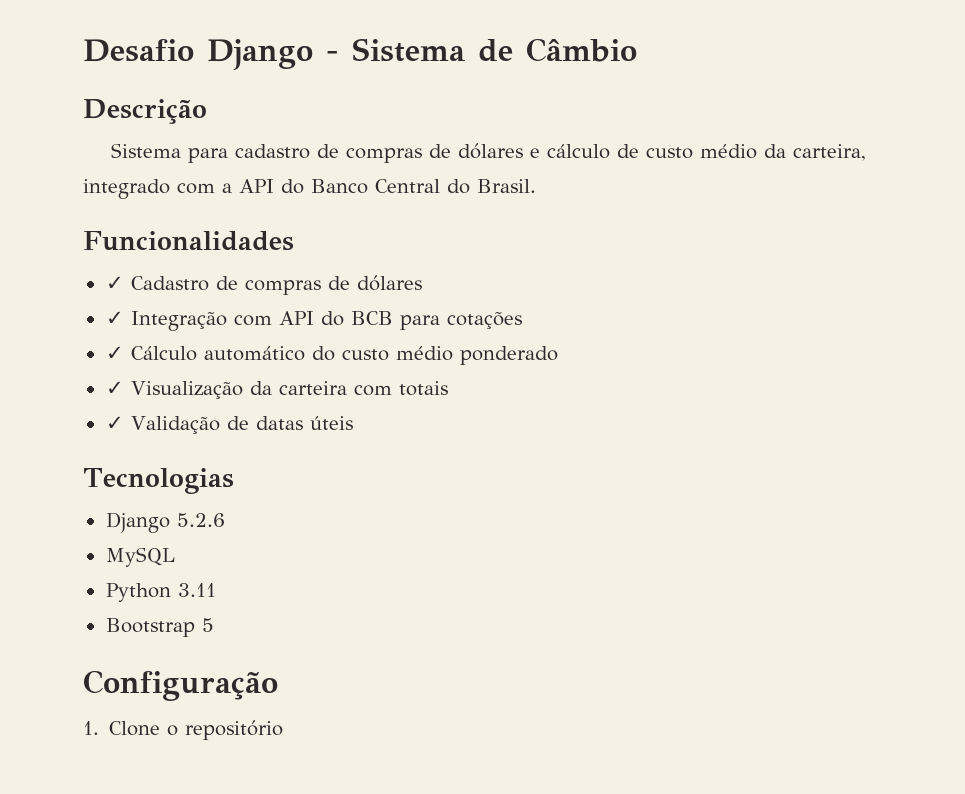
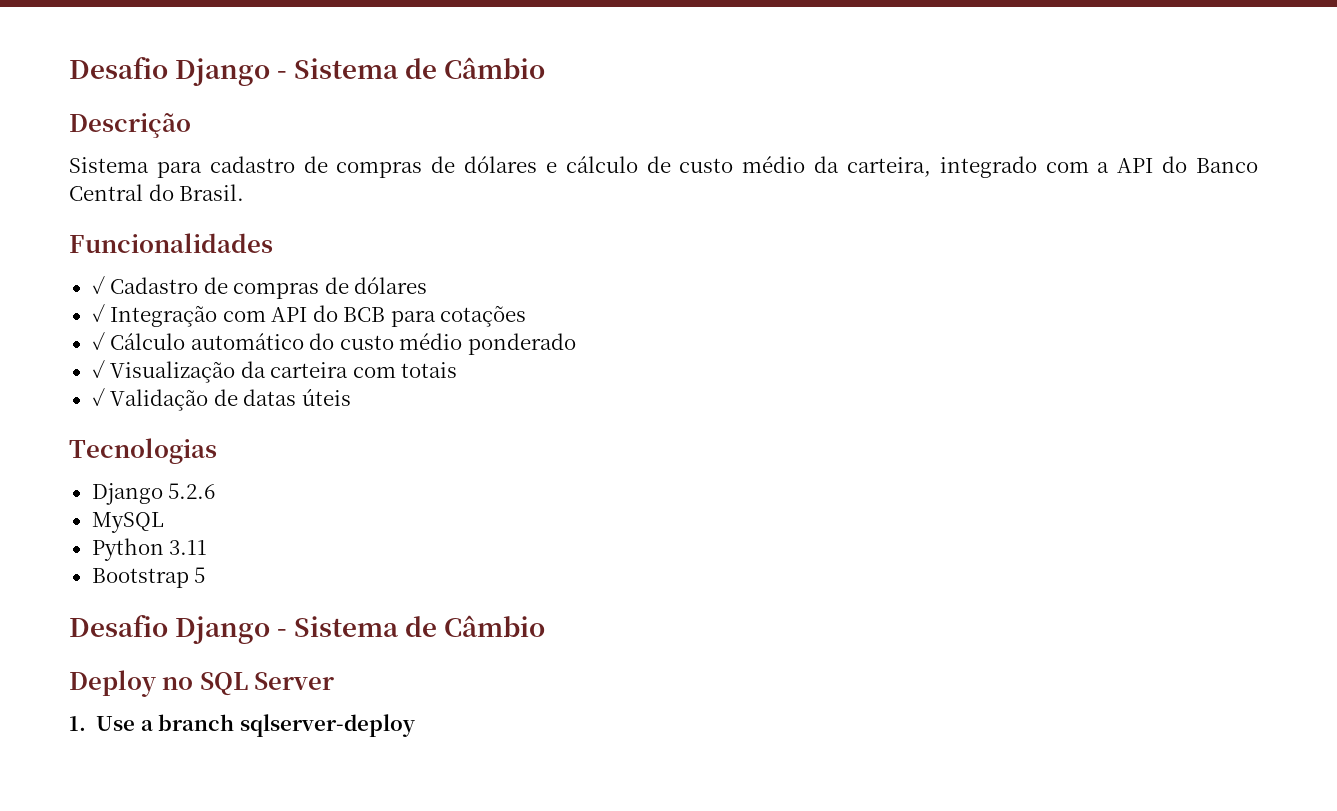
  Bootstrap 5
- Configuração
- 1. Clone o repositório
+ Desafio Django - Sistema de Câmbio
+ Deploy no SQL Server
+ 1. Use a branch sqlserver-deploy

